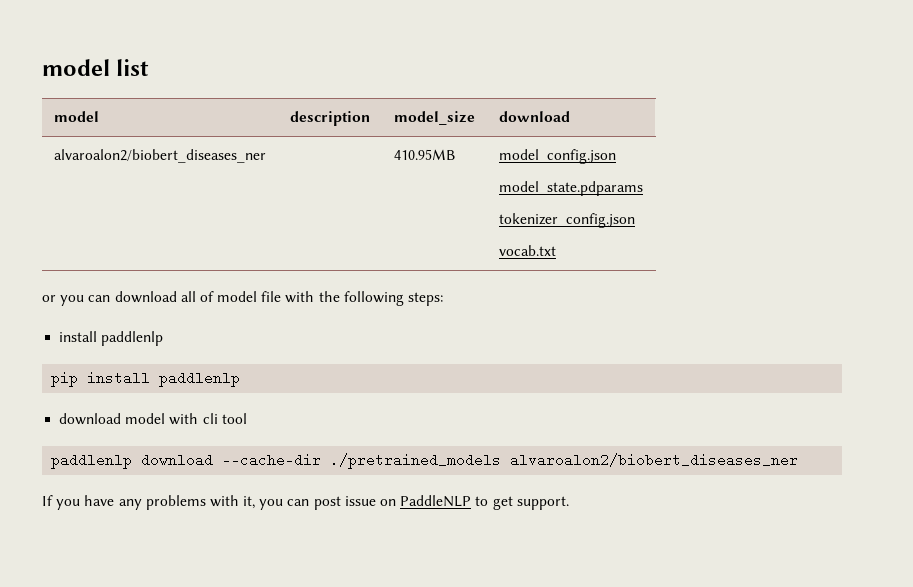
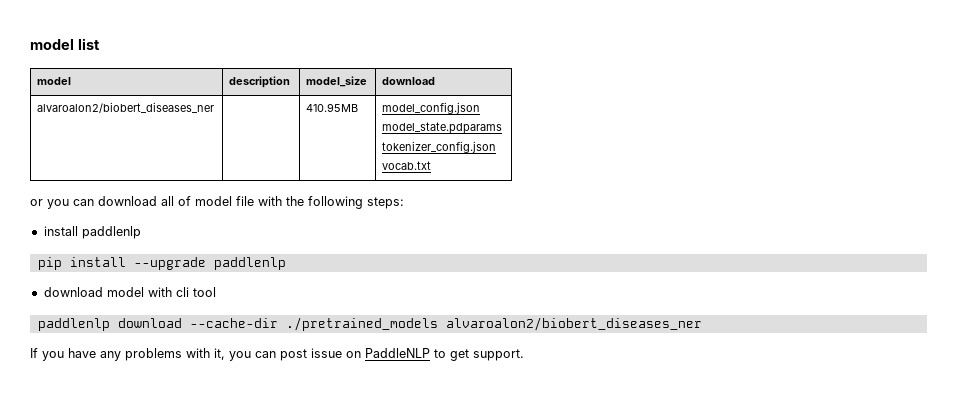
- pip install paddlenlp
+ pip install --upgrade paddlenlp

